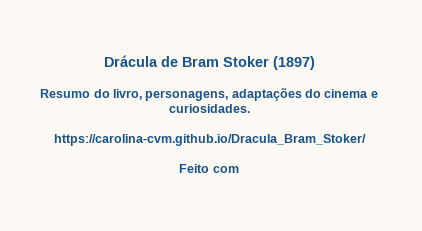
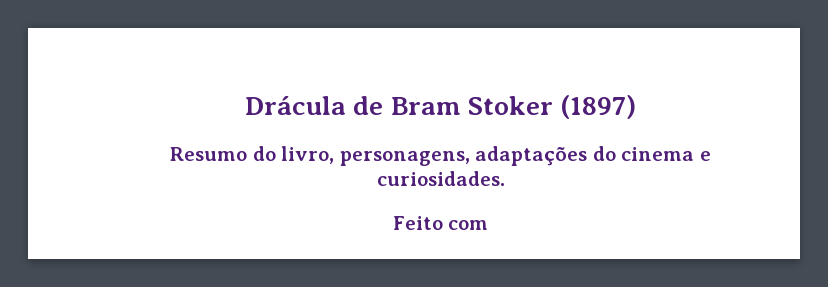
- https://carolina-cvm.github.io/Dracula_Bram_Stoker/

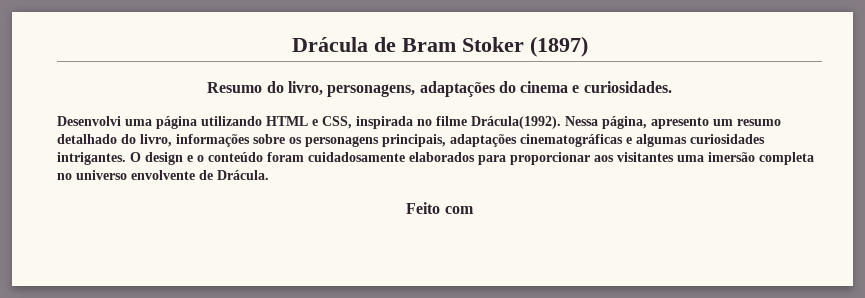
+ Desenvolvi uma página utilizando HTML e CSS, inspirada no filme Drácula(1992). Nessa página, apresento um resumo detalhado do livro, informações sobre os personagens principais, adaptações cinematográficas e algumas curiosidades intrigantes. O design e o conteúdo foram cuidadosamente elaborados para proporcionar aos visitantes uma imersão completa no universo envolvente de Drácula.

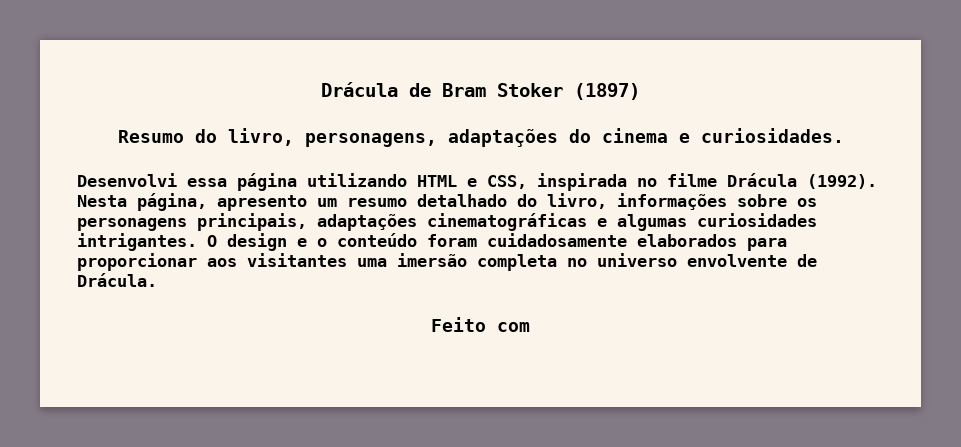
- Desenvolvi uma página utilizando HTML e CSS, inspirada no filme Drácula(1992). Nessa página, apresento um resumo detalhado do livro, informações sobre os personagens principais, adaptações cinematográficas e algumas curiosidades intrigantes.
+ Desenvolvi essa página utilizando HTML e CSS, inspirada no filme Drácula (1992). Nesta página, apresento um resumo detalhado do livro, informações sobre os personagens principais, adaptações cinematográficas e algumas curiosidades intrigantes.

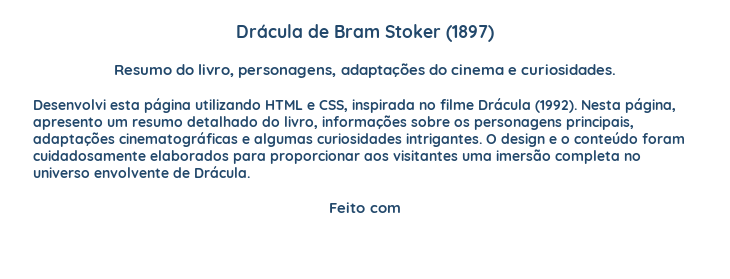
- Desenvolvi essa página utilizando HTML e CSS, inspirada no filme Drácula (1992).
+ Desenvolvi esta página utilizando HTML e CSS, inspirada no filme Drácula (1992).

